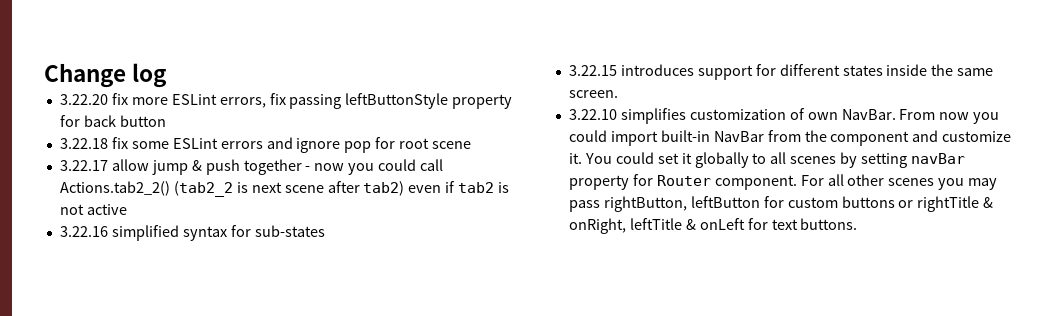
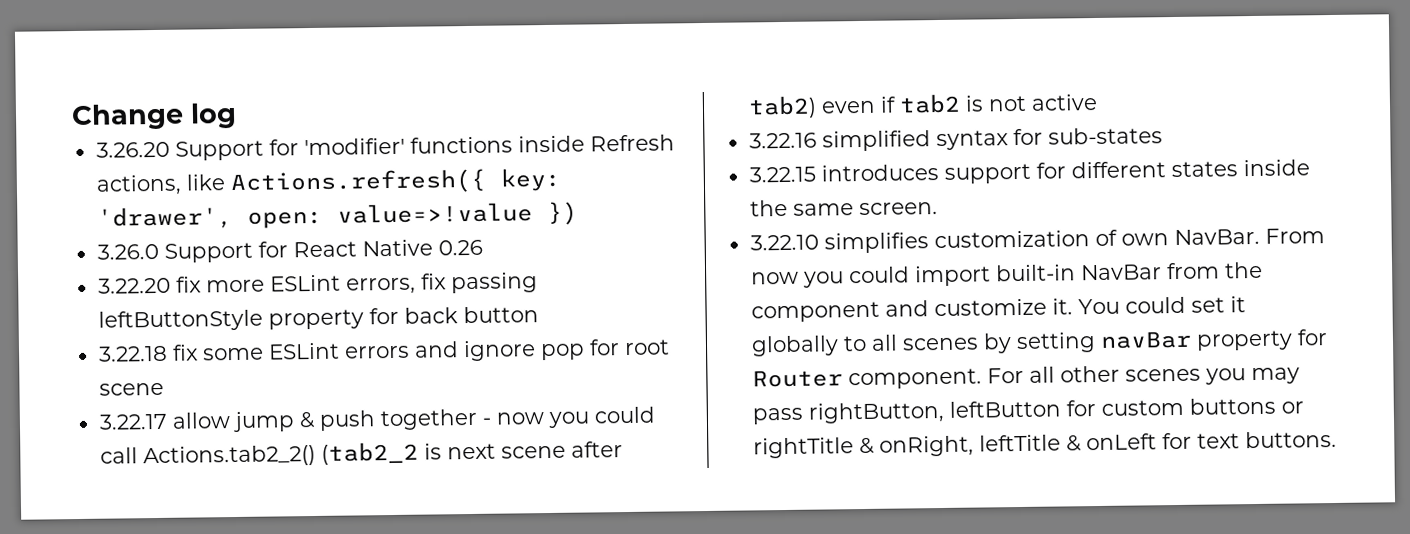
+ 3.26.20 Support for 'modifier' functions inside Refresh actions, like Actions.refresh({ key: 'drawer', open: value=>!value })
+ 3.26.0 Support for React Native 0.26

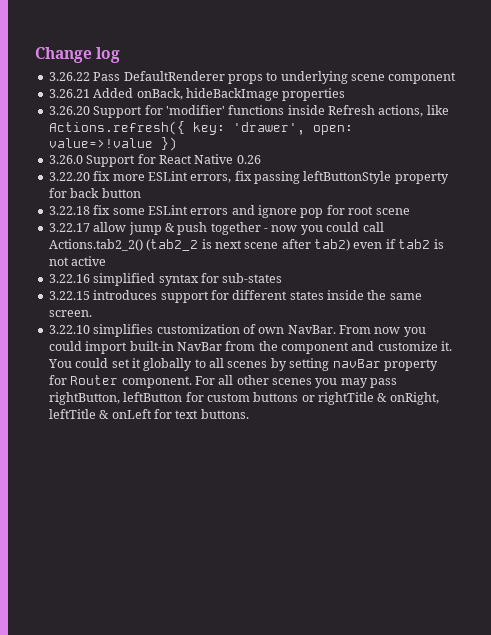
+ 3.26.22 Pass DefaultRenderer props to underlying scene component
+ 3.26.21 Added onBack, hideBackImage properties

